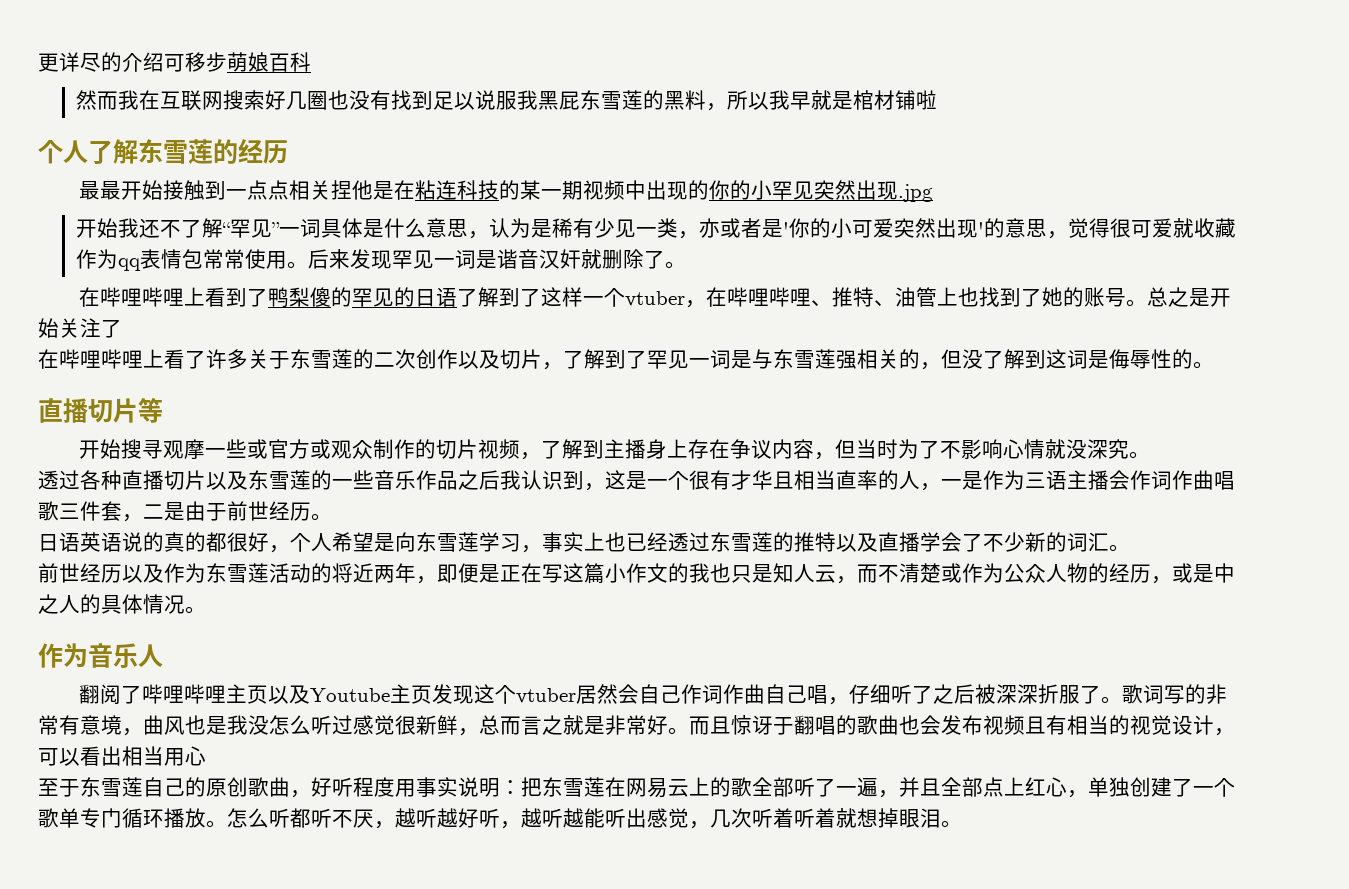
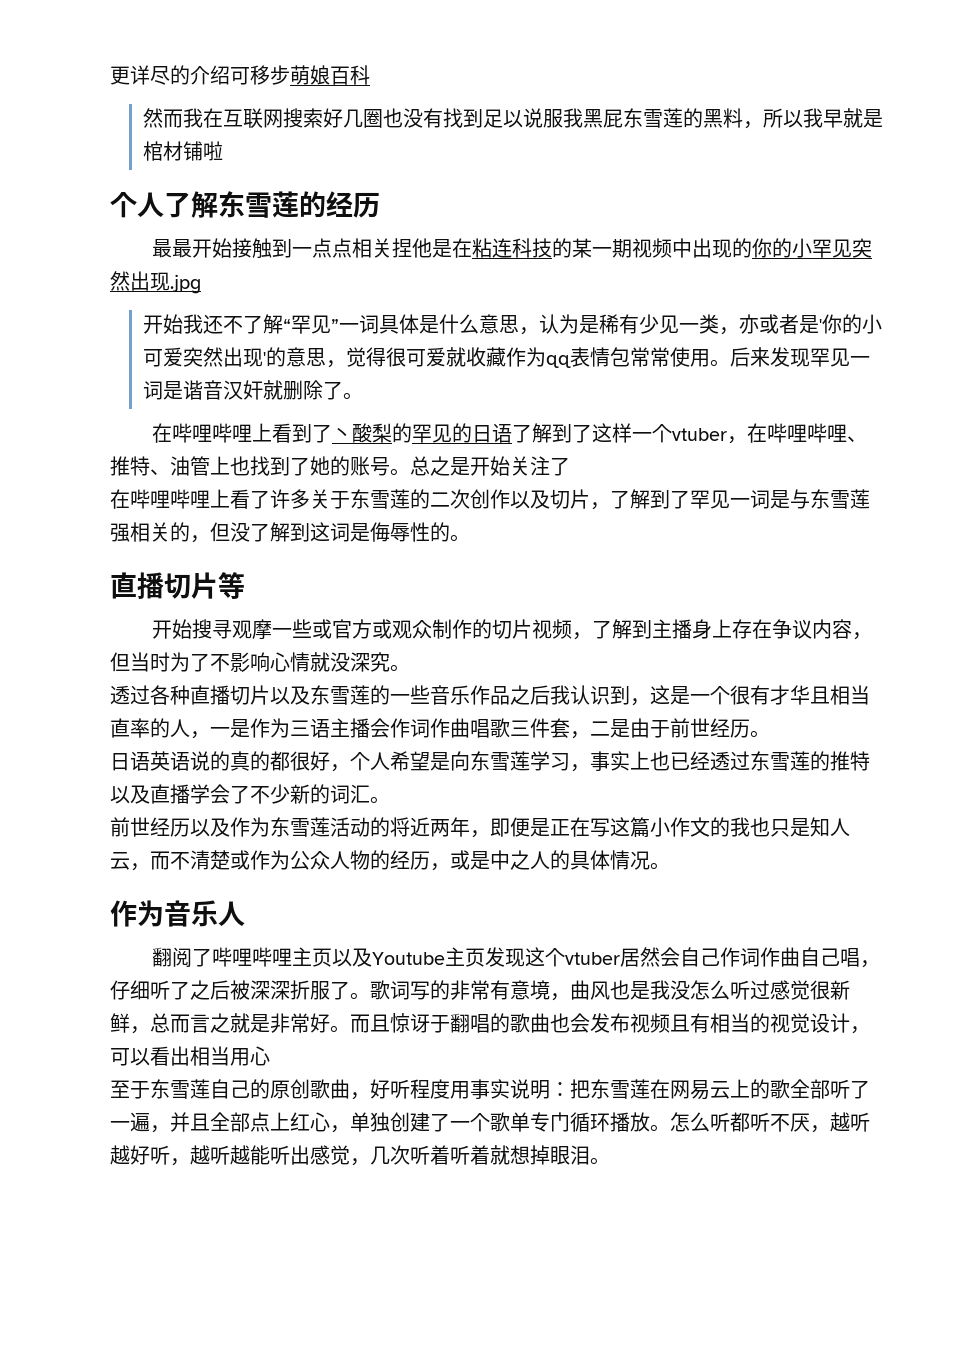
- 在哔哩哔哩上看到了鸭梨傻的罕见的日语了解到了这样一个vtuber，在哔哩哔哩、推特、油管上也找到了她的账号。
+ 在哔哩哔哩上看到了丶酸梨的罕见的日语了解到了这样一个vtuber，在哔哩哔哩、推特、油管上也找到了她的账号。

